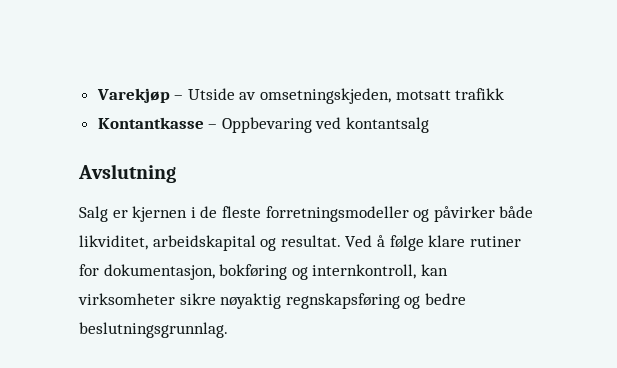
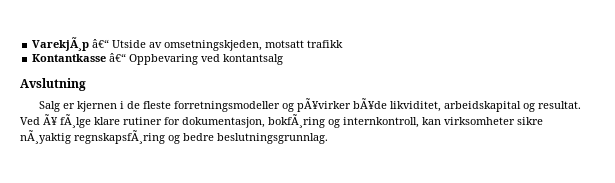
- Varekjøp – Utside av omsetningskjeden, motsatt trafikk
+ VarekjÃ¸p â€“ Utside av omsetningskjeden, motsatt trafikk
- Kontantkasse – Oppbevaring ved kontantsalg
+ Kontantkasse â€“ Oppbevaring ved kontantsalg
- Salg er kjernen i de fleste forretningsmodeller og påvirker både likviditet, arbeidskapital og resultat.
+ Salg er kjernen i de fleste forretningsmodeller og pÃ¥virker bÃ¥de likviditet, arbeidskapital og resultat.
- Ved å følge klare rutiner for dokumentasjon, bokføring og internkontroll, kan virksomheter sikre nøyaktig regnskapsføring og bedre beslutningsgrunnlag.
+ Ved Ã¥ fÃ¸lge klare rutiner for dokumentasjon, bokfÃ¸ring og internkontroll, kan virksomheter sikre nÃ¸yaktig regnskapsfÃ¸ring og bedre beslutningsgrunnlag.

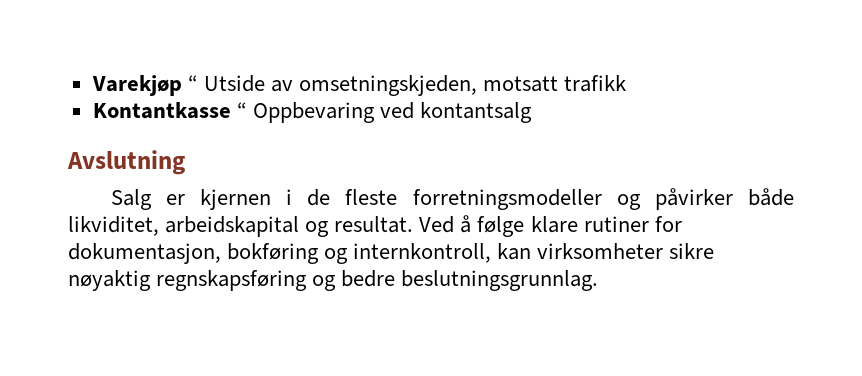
- VarekjÃ¸p â€“ Utside av omsetningskjeden, motsatt trafikk
+ Varekjøp “ Utside av omsetningskjeden, motsatt trafikk
- Kontantkasse â€“ Oppbevaring ved kontantsalg
+ Kontantkasse “ Oppbevaring ved kontantsalg
- Salg er kjernen i de fleste forretningsmodeller og pÃ¥virker bÃ¥de likviditet, arbeidskapital og resultat.
+ Salg er kjernen i de fleste forretningsmodeller og påvirker både likviditet, arbeidskapital og resultat.
- Ved Ã¥ fÃ¸lge klare rutiner for dokumentasjon, bokfÃ¸ring og internkontroll, kan virksomheter sikre nÃ¸yaktig regnskapsfÃ¸ring og bedre beslutningsgrunnlag.
+ Ved å følge klare rutiner for dokumentasjon, bokføring og internkontroll, kan virksomheter sikre nøyaktig regnskapsføring og bedre beslutningsgrunnlag.

